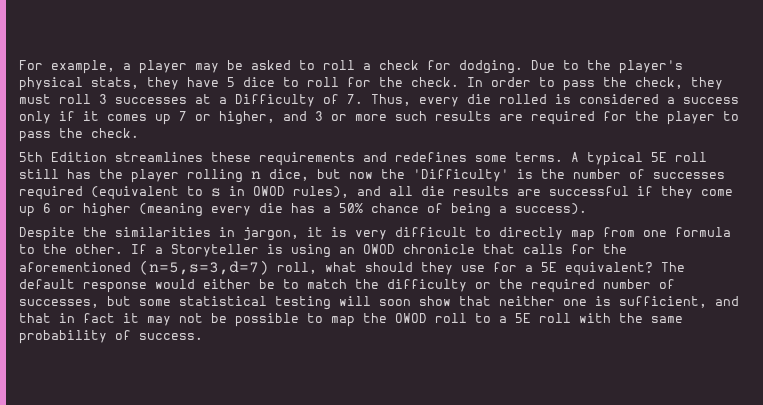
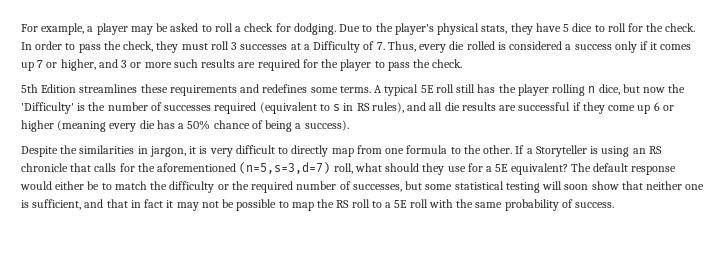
- A typical 5E roll still has the player rolling n dice, but now the 'Difficulty' is the number of successes required (equivalent to s in OWOD rules), and all die results are successful if they come up 6 or higher (meaning every die has a 50% chance of being a success).
+ A typical 5E roll still has the player rolling n dice, but now the 'Difficulty' is the number of successes required (equivalent to s in RS rules), and all die results are successful if they come up 6 or higher (meaning every die has a 50% chance of being a success).
- If a Storyteller is using an OWOD chronicle that calls for the aforementioned (n=5,s=3,d=7) roll, what should they use for a 5E equivalent?
+ If a Storyteller is using an RS chronicle that calls for the aforementioned (n=5,s=3,d=7) roll, what should they use for a 5E equivalent?
- The default response would either be to match the difficulty or the required number of successes, but some statistical testing will soon show that neither one is sufficient, and that in fact it may not be possible to map the OWOD roll to a 5E roll with the same probability of success.
+ The default response would either be to match the difficulty or the required number of successes, but some statistical testing will soon show that neither one is sufficient, and that in fact it may not be possible to map the RS roll to a 5E roll with the same probability of success.

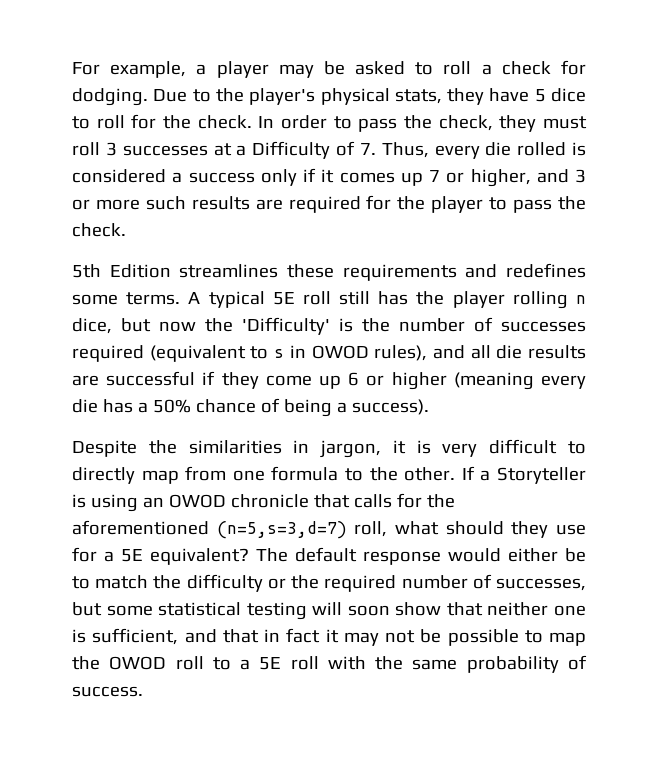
- A typical 5E roll still has the player rolling n dice, but now the 'Difficulty' is the number of successes required (equivalent to s in RS rules), and all die results are successful if they come up 6 or higher (meaning every die has a 50% chance of being a success).
+ A typical 5E roll still has the player rolling n dice, but now the 'Difficulty' is the number of successes required (equivalent to s in OWOD rules), and all die results are successful if they come up 6 or higher (meaning every die has a 50% chance of being a success).
- If a Storyteller is using an RS chronicle that calls for the aforementioned (n=5,s=3,d=7) roll, what should they use for a 5E equivalent?
+ If a Storyteller is using an OWOD chronicle that calls for the aforementioned (n=5,s=3,d=7) roll, what should they use for a 5E equivalent?
- The default response would either be to match the difficulty or the required number of successes, but some statistical testing will soon show that neither one is sufficient, and that in fact it may not be possible to map the RS roll to a 5E roll with the same probability of success.
+ The default response would either be to match the difficulty or the required number of successes, but some statistical testing will soon show that neither one is sufficient, and that in fact it may not be possible to map the OWOD roll to a 5E roll with the same probability of success.

